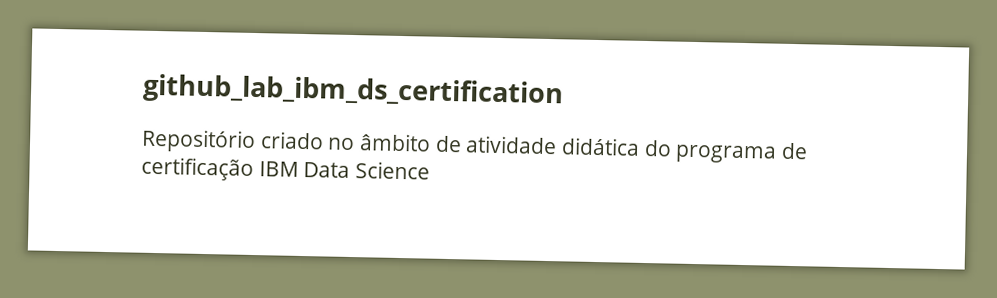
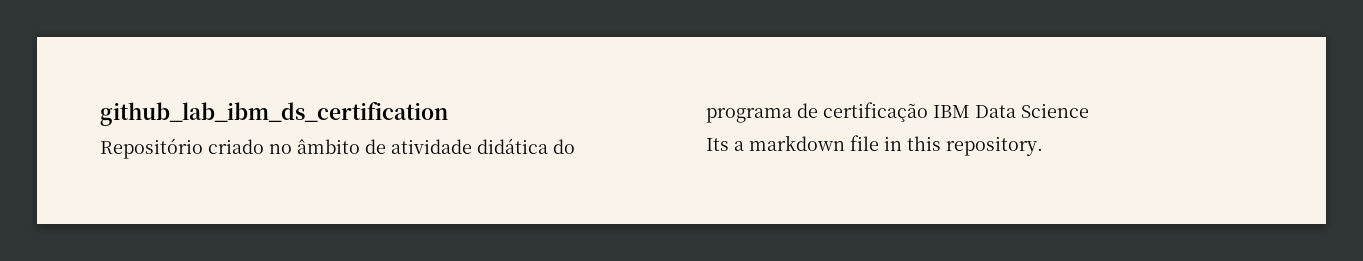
+ Its a markdown file in this repository.

